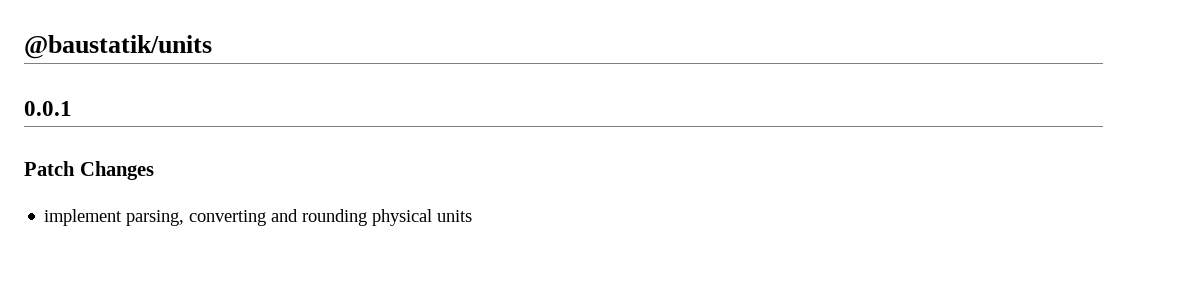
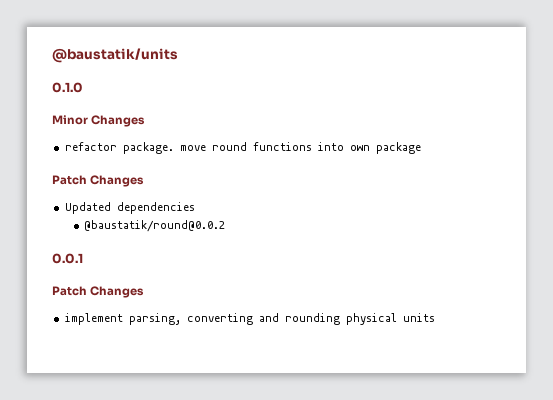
+ 0.1.0
+ Minor Changes
+ refactor package. move round functions into own package
+ Patch Changes
+ Updated dependencies
+ @baustatik/round@0.0.2

